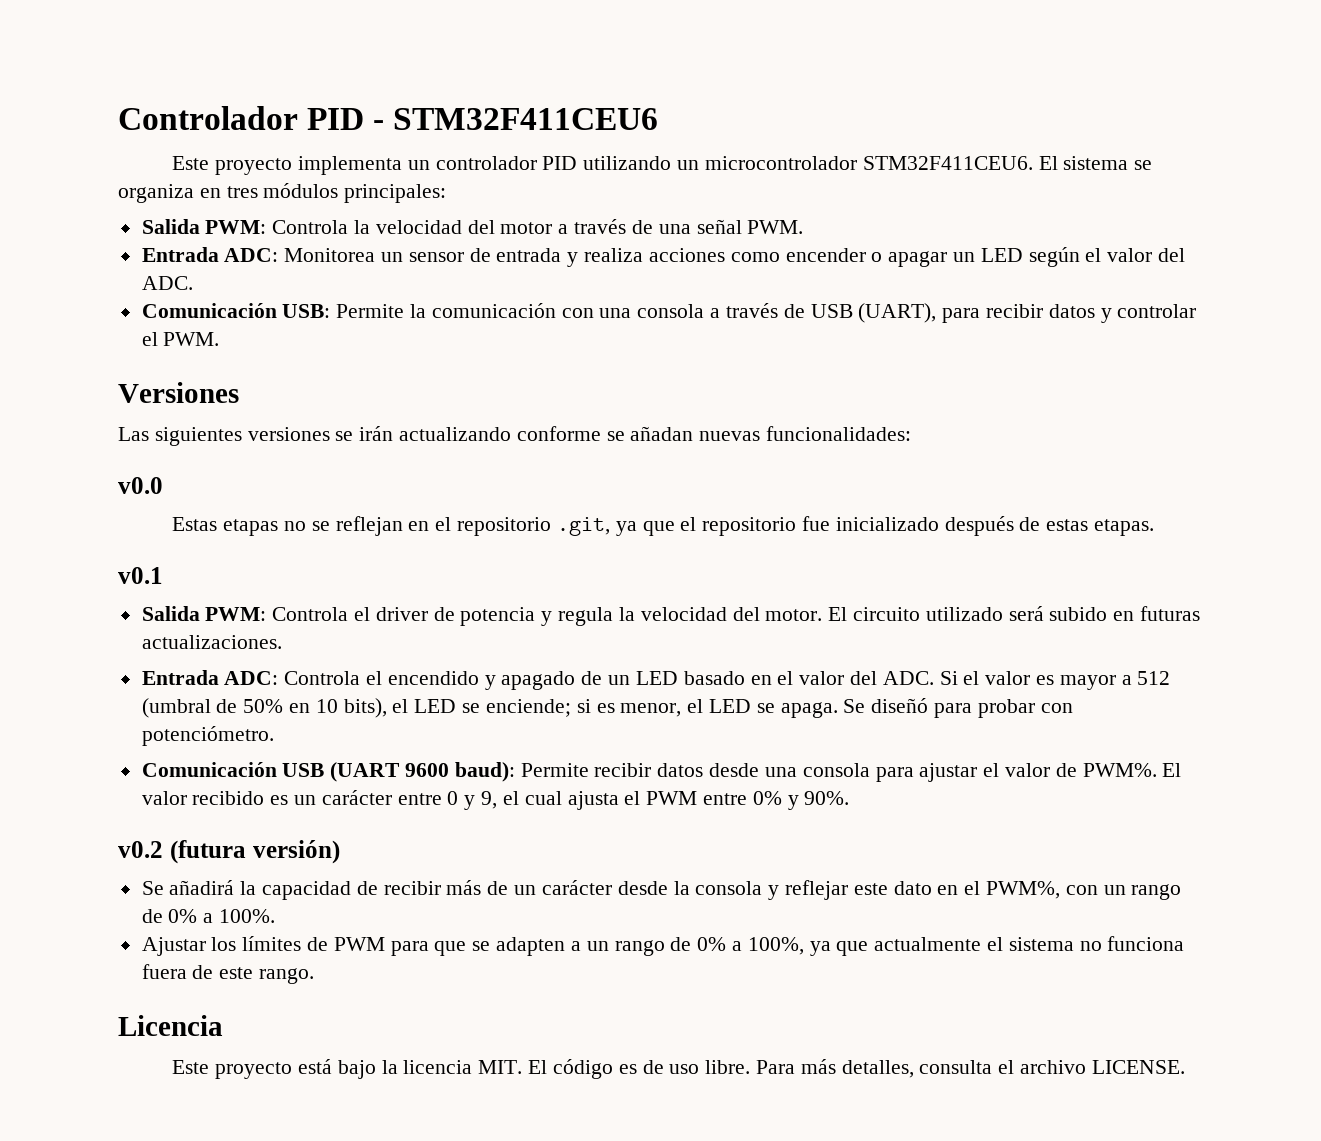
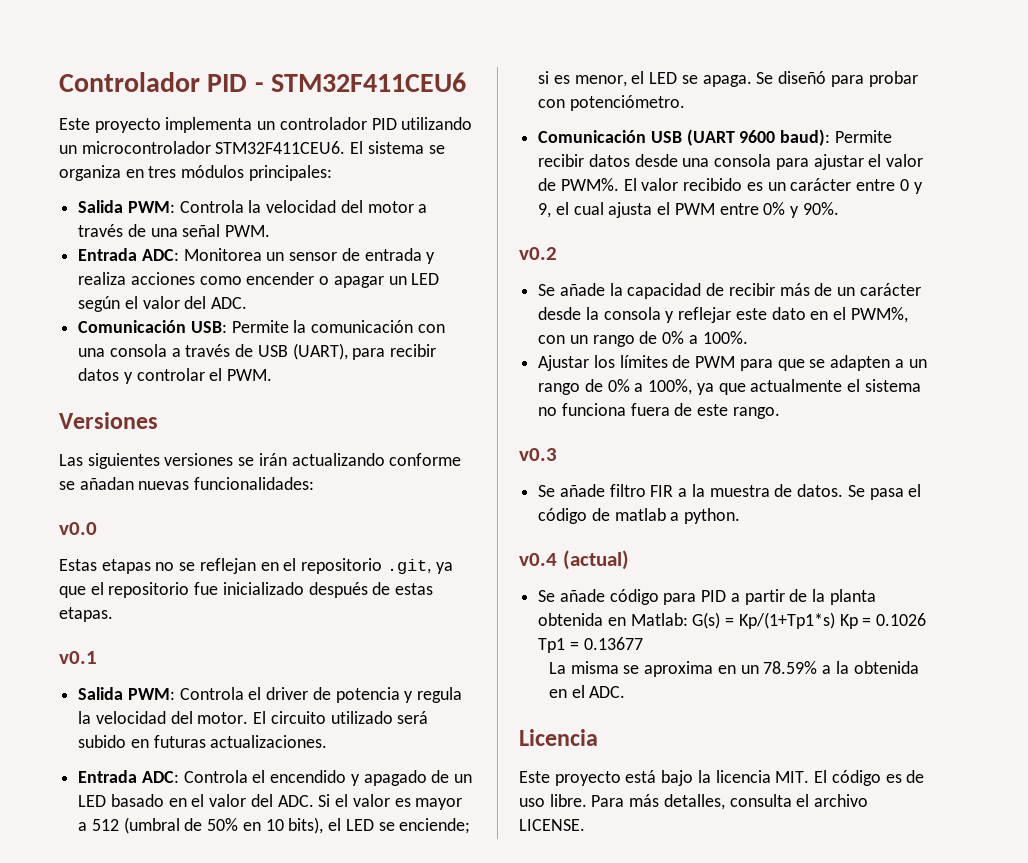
- v0.2 (futura versión)
- Se añadirá la capacidad de recibir más de un carácter desde la consola y reflejar este dato en el PWM%, con un rango de 0% a 100%.
+ v0.2
+ Se añade la capacidad de recibir más de un carácter desde la consola y reflejar este dato en el PWM%, con un rango de 0% a 100%.
+ v0.3
+ Se añade filtro FIR a la muestra de datos. Se pasa el código de matlab a python.
+ v0.4 (actual)
+ Se añade código para PID a partir de la planta obtenida en Matlab: G(s) = Kp/(1+Tp1*s) Kp = 0.1026 Tp1 = 0.13677
+ La misma se aproxima en un 78.59% a la obtenida en el ADC.

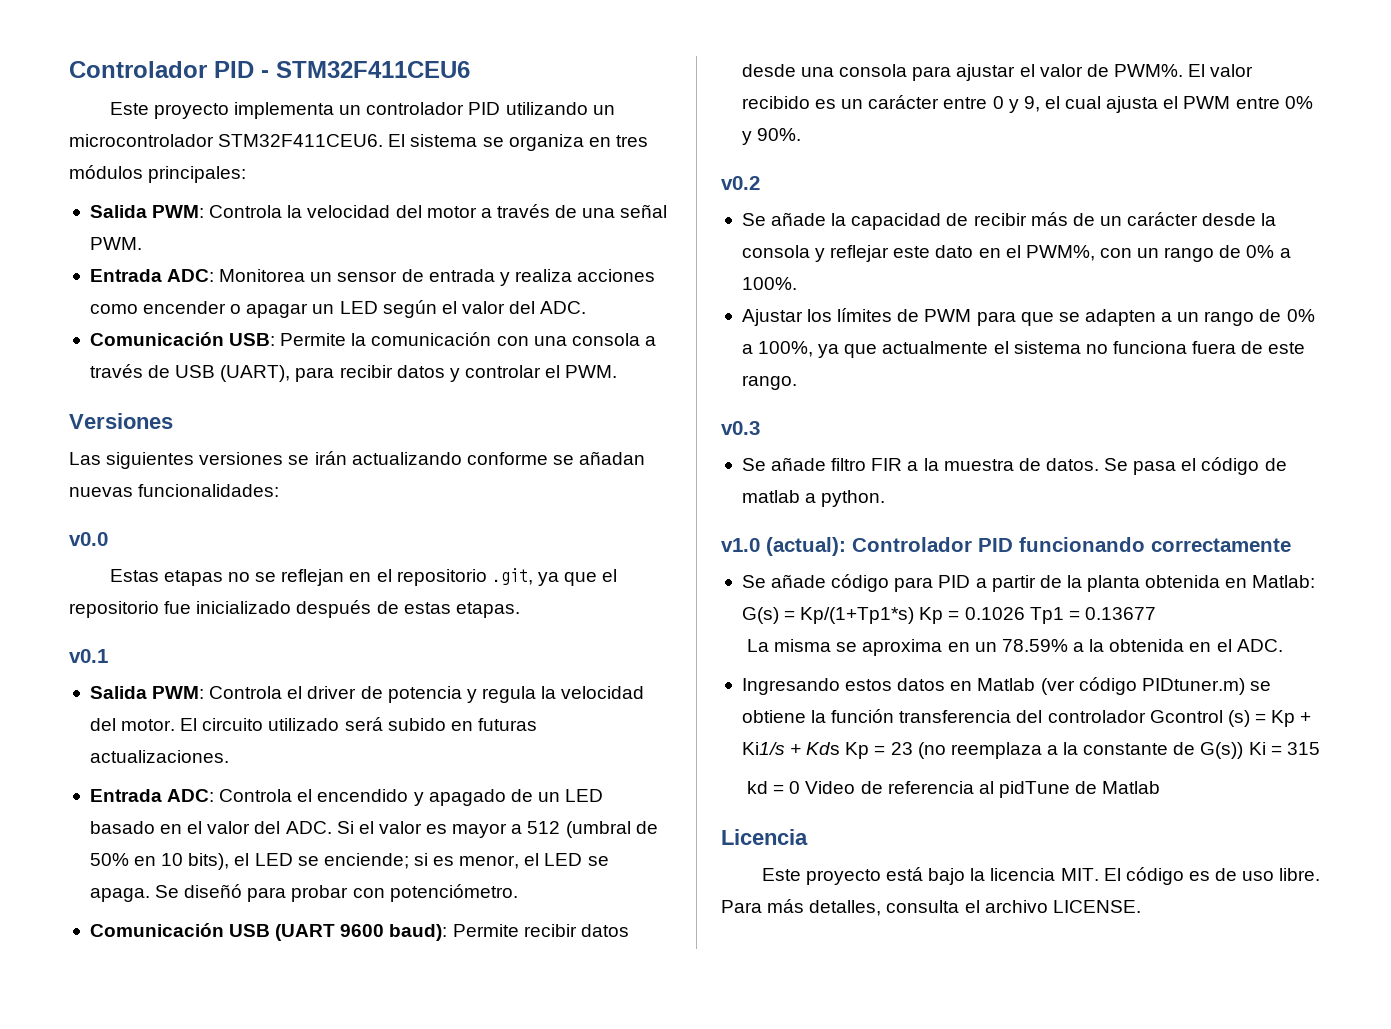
- v0.4 (actual)
+ v1.0 (actual): Controlador PID funcionando correctamente
+ Ingresando estos datos en Matlab (ver código PIDtuner.m) se obtiene la función transferencia del controlador Gcontrol (s) = Kp + Ki1/s + Kds Kp = 23 (no reemplaza a la constante de G(s)) Ki = 315
+ kd = 0 Video de referencia al pidTune de Matlab

